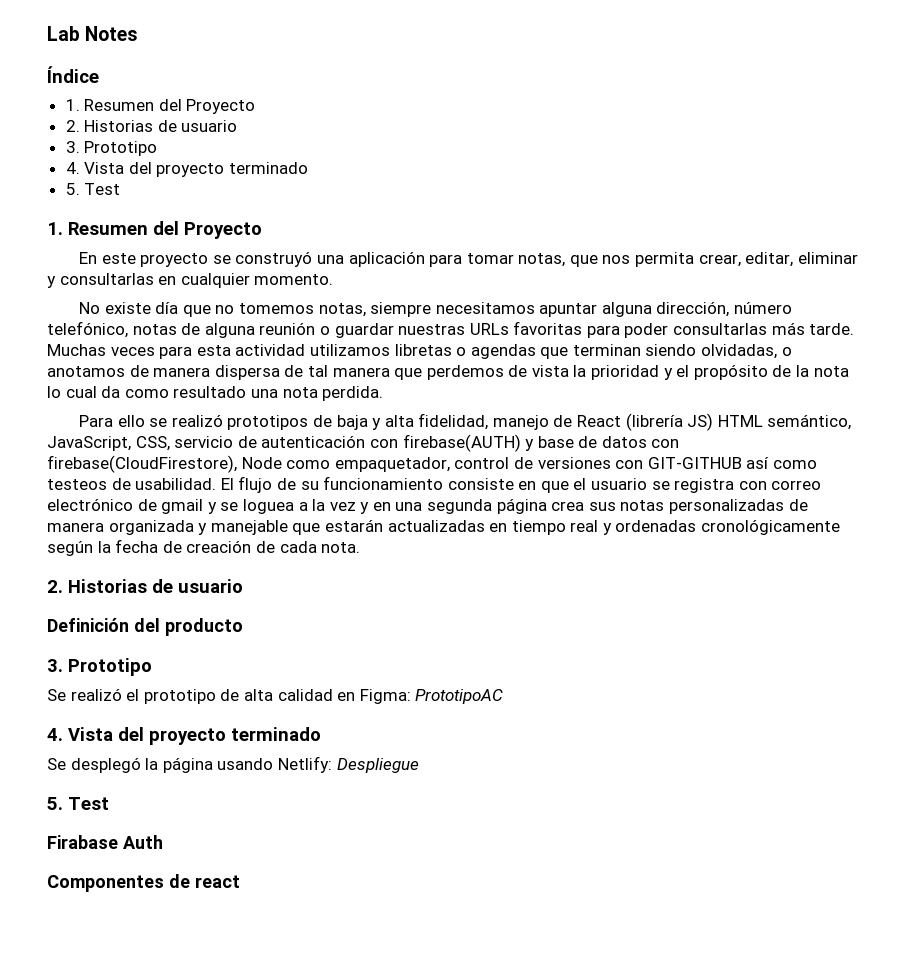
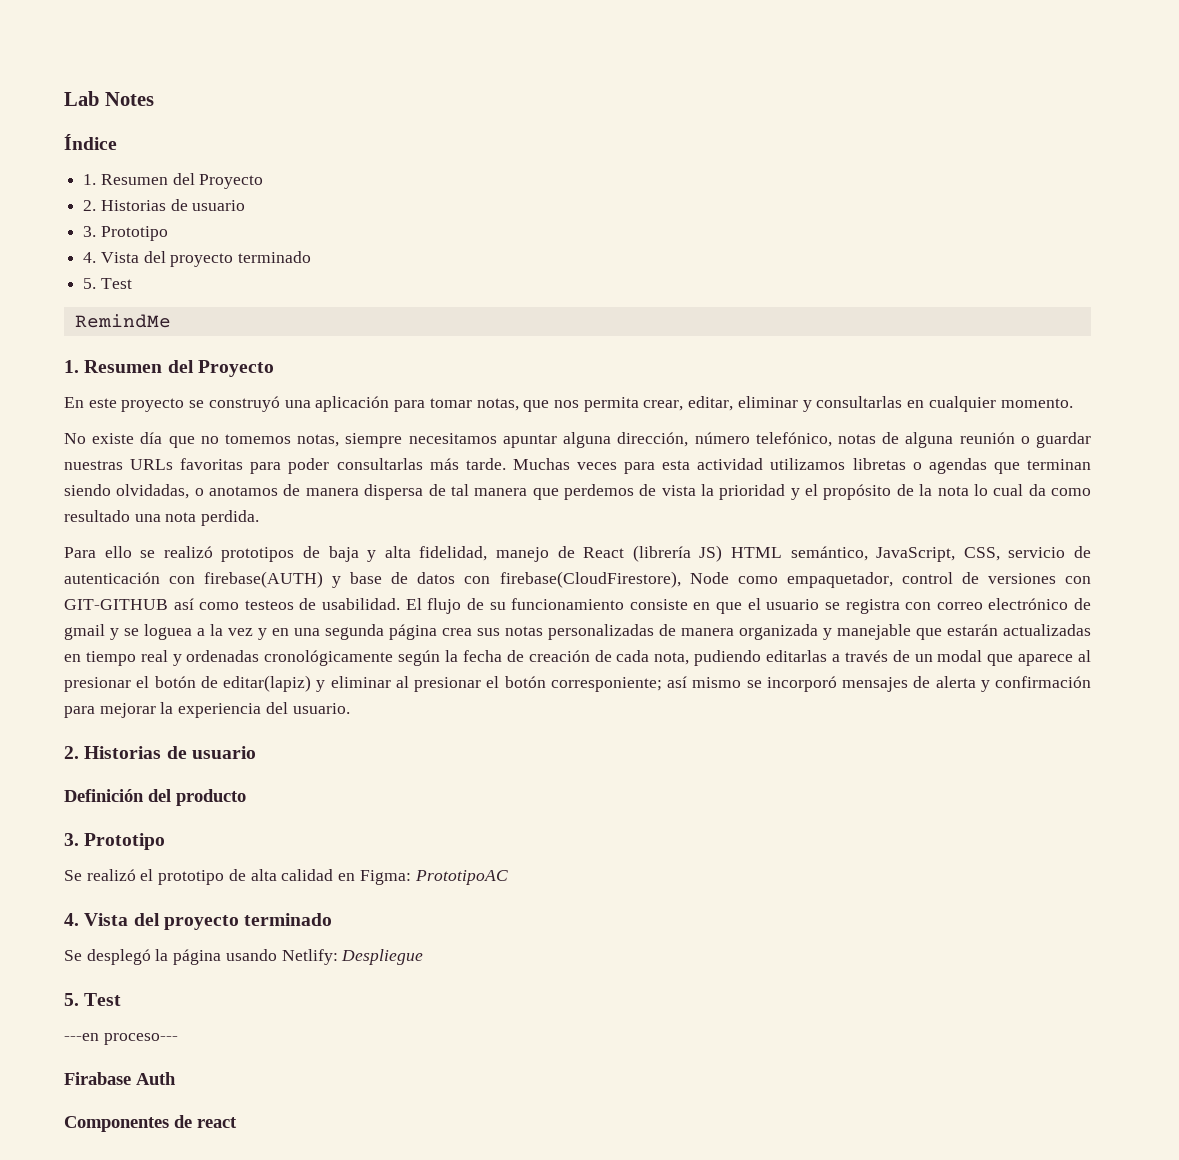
+ RemindMe
- El flujo de su funcionamiento consiste en que el usuario se registra con correo electrónico de gmail y se loguea a la vez y en una segunda página crea sus notas personalizadas de manera organizada y manejable que estarán actualizadas en tiempo real y ordenadas cronológicamente según la fecha de creación de cada nota.
+ El flujo de su funcionamiento consiste en que el usuario se registra con correo electrónico de gmail y se loguea a la vez y en una segunda página crea sus notas personalizadas de manera organizada y manejable que estarán actualizadas en tiempo real y ordenadas cronológicamente según la fecha de creación de cada nota, pudiendo editarlas a través de un modal que aparece al presionar el botón de editar(lapiz) y eliminar al presionar el botón corresponiente; así mismo se incorporó mensajes de alerta y confirmación para mejorar la experiencia del usuario.
+ ---en proceso---

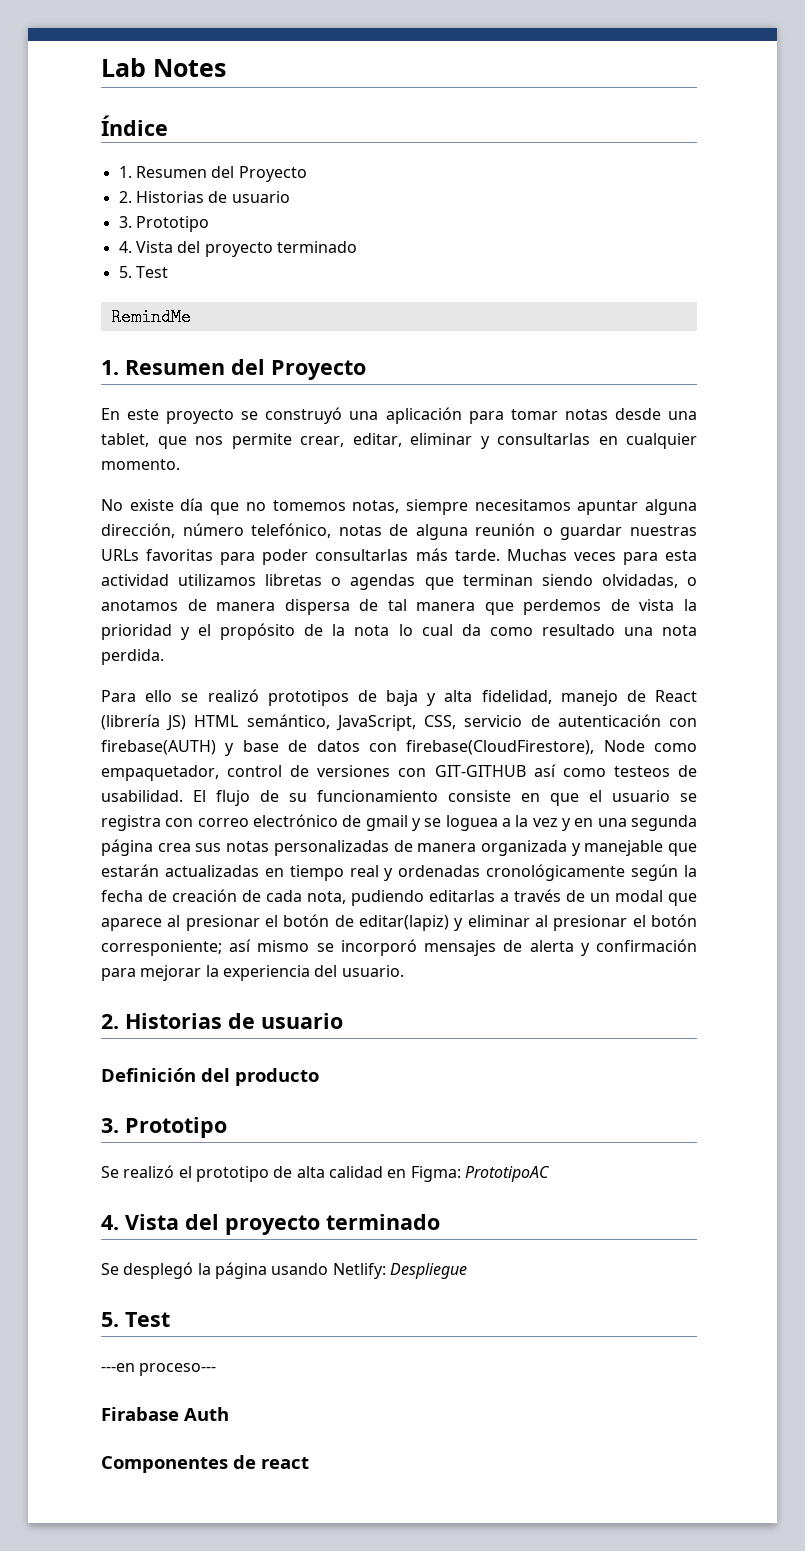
- En este proyecto se construyó una aplicación para tomar notas, que nos permita crear, editar, eliminar y consultarlas en cualquier momento.
+ En este proyecto se construyó una aplicación para tomar notas desde una tablet, que nos permite crear, editar, eliminar y consultarlas en cualquier momento.

